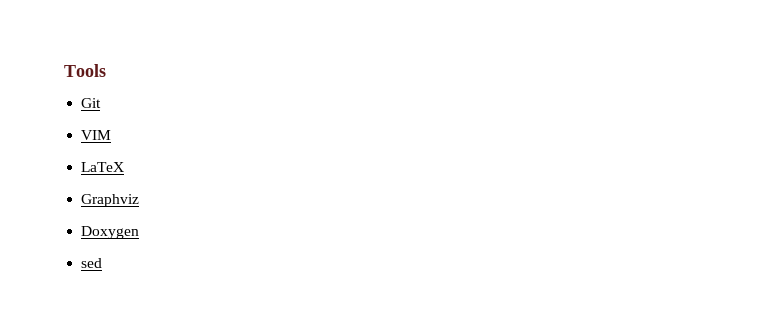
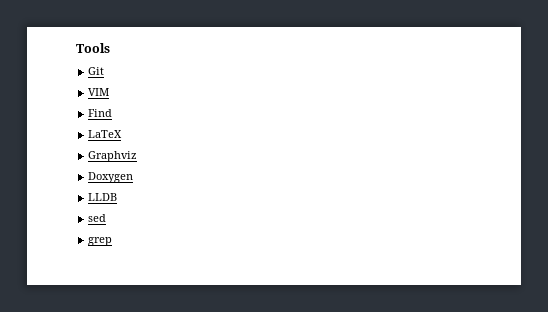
+ Find
+ LLDB
+ grep

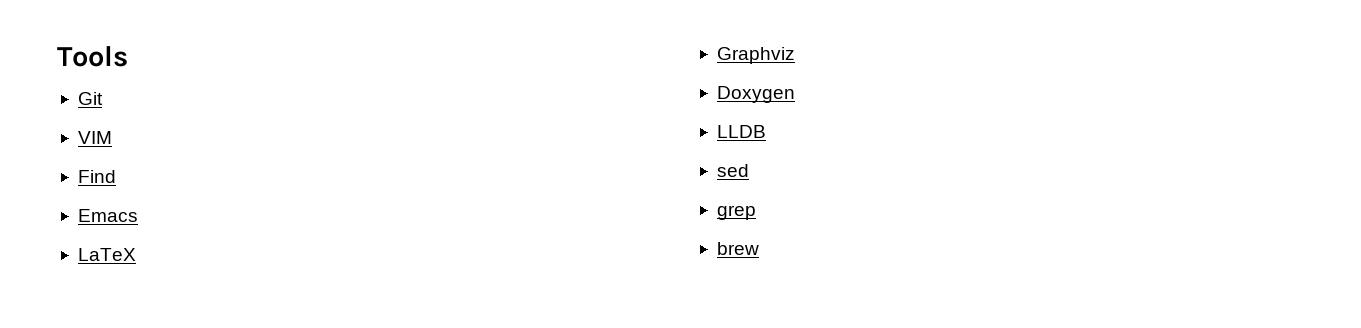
+ Emacs
+ brew

